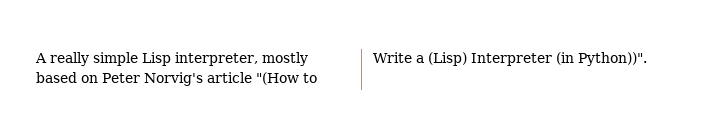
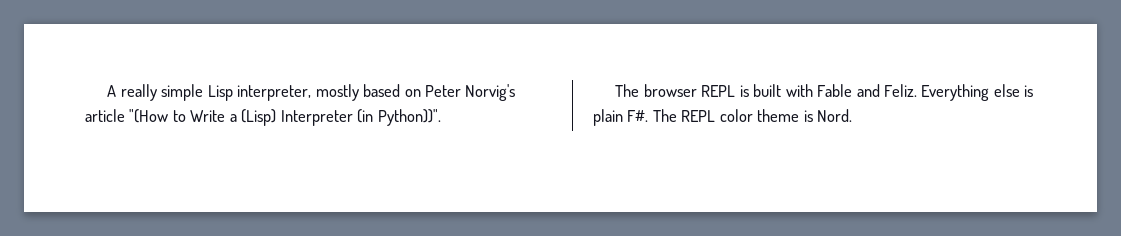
+ The browser REPL is built with Fable and Feliz. Everything else is plain F#. The REPL color theme is Nord.

